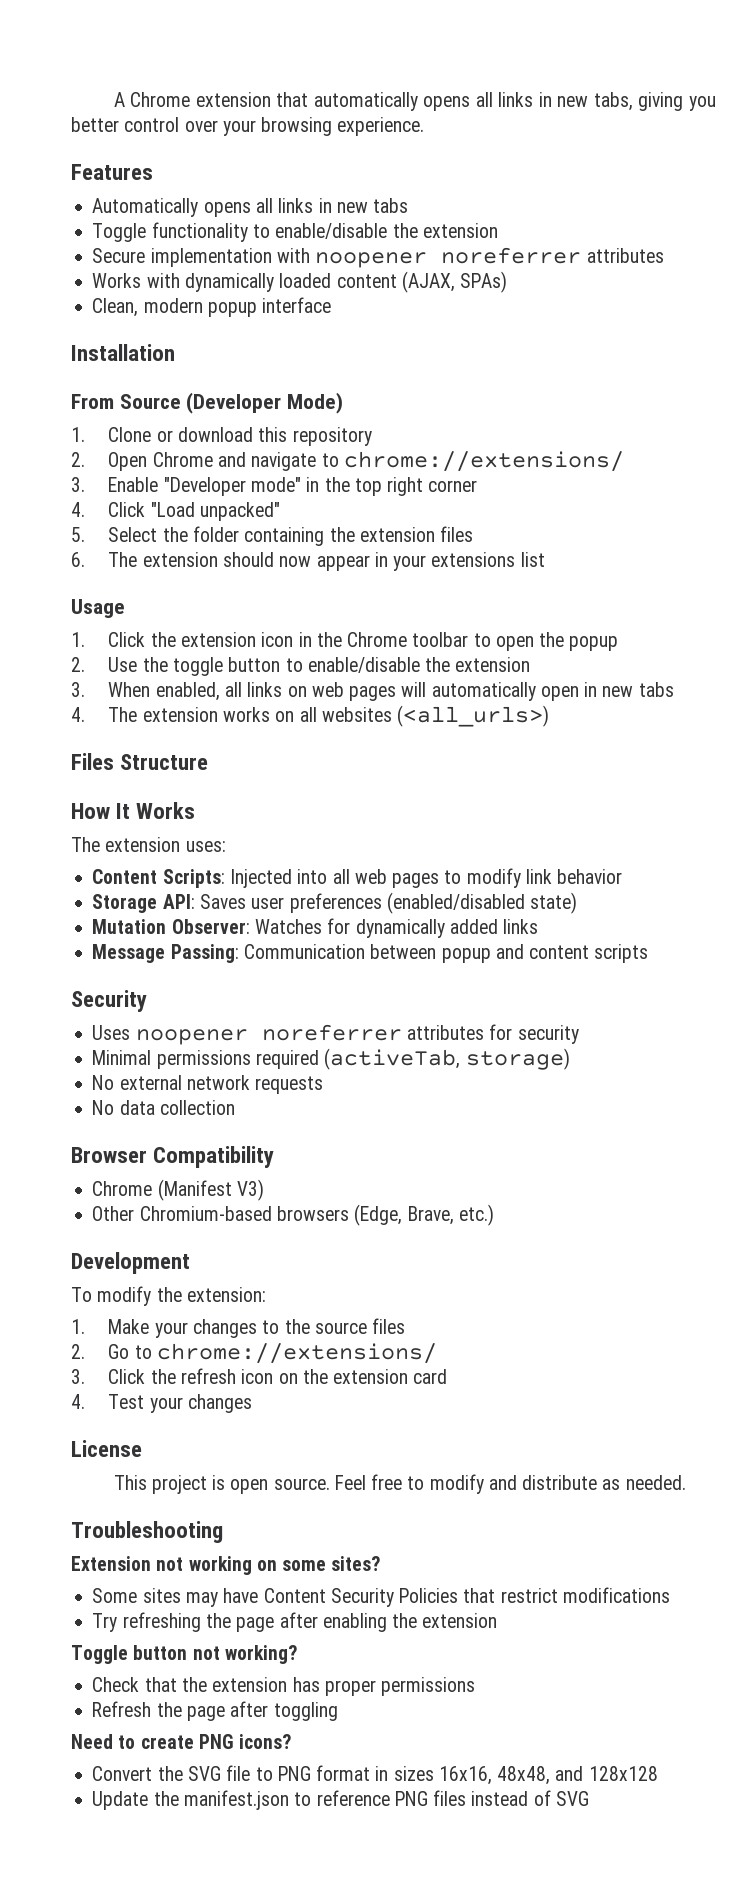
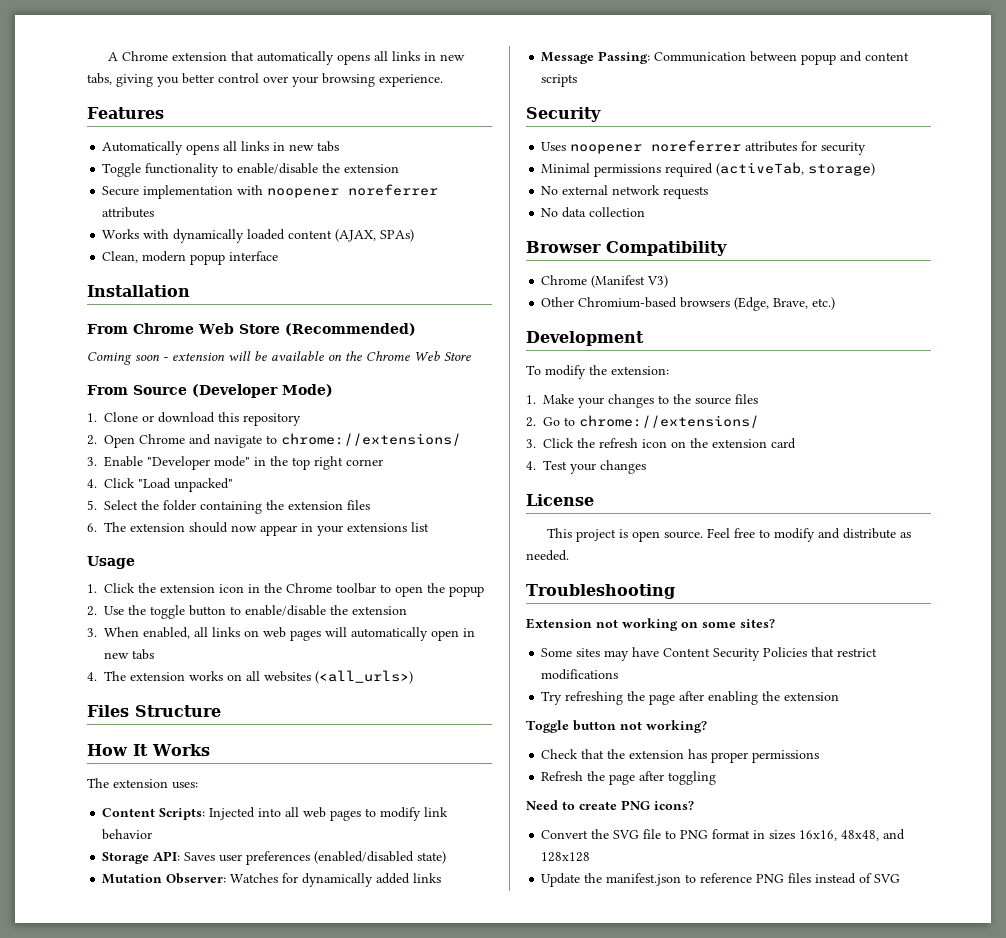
+ From Chrome Web Store (Recommended)
+ Coming soon - extension will be available on the Chrome Web Store

